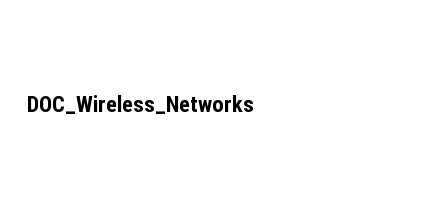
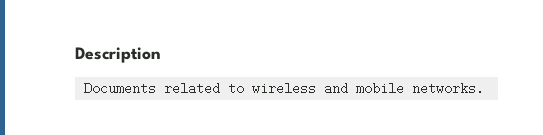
- DOC_Wireless_Networks
+ Description
+ Documents related to wireless and mobile networks.

